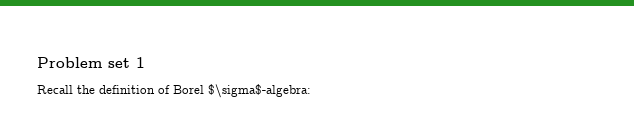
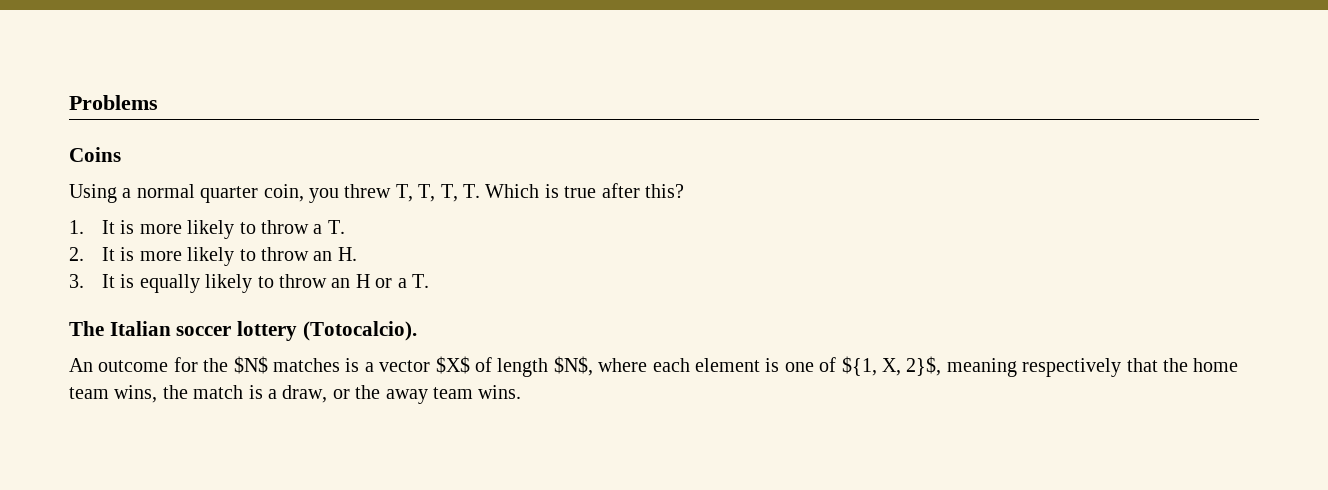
- Problem set 1
- Recall the definition of Borel $\sigma$-algebra:
+ Problems
+ Coins
+ Using a normal quarter coin, you threw T, T, T, T. Which is true after this?
+ 1. It is more likely to throw a T.
+ 2. It is more likely to throw an H.
+ 3. It is equally likely to throw an H or a T.
+ The Italian soccer lottery (Totocalcio).
+ An outcome for the $N$ matches is a vector $X$ of length $N$, where each element is one of ${1, X, 2}$, meaning respectively that the home team wins, the match is a draw, or the away team wins.

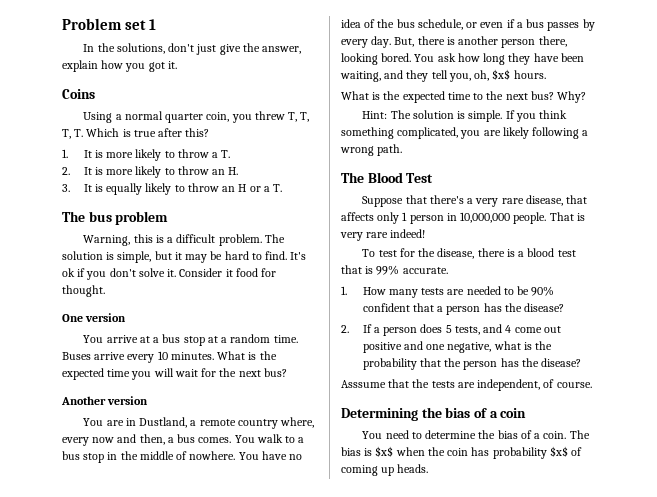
- Problems
+ Problem set 1
+ In the solutions, don't just give the answer, explain how you got it.
- The Italian soccer lottery (Totocalcio).
- An outcome for the $N$ matches is a vector $X$ of length $N$, where each element is one of ${1, X, 2}$, meaning respectively that the home team wins, the match is a draw, or the away team wins.
+ The bus problem
+ Warning, this is a difficult problem. The solution is simple, but it may be hard to find. It's ok if you don't solve it. Consider it food for thought.
+ One version
+ You arrive at a bus stop at a random time. Buses arrive every 10 minutes. What is the expected time you will wait for the next bus?
+ Another version
+ You are in Dustland, a remote country where, every now and then, a bus comes. You walk to a bus stop in the middle of nowhere. You have no idea of the bus schedule, or even if a bus passes by every day. But, there is another person there, looking bored. You ask how long they have been waiting, and they tell you, oh, $x$ hours.
+ What is the expected time to the next bus? Why?
+ Hint: The solution is simple. If you think something complicated, you are likely following a wrong path.
+ The Blood Test
+ Suppose that there's a very rare disease, that affects only 1 person in 10,000,000 people. That is very rare indeed!
+ To test for the disease, there is a blood test that is 99% accurate.
+ 1. How many tests are needed to be 90% confident that a person has the disease?
+ 2. If a person does 5 tests, and 4 come out positive and one negative, what is the probability that the person has the disease?
+ Asssume that the tests are independent, of course.
+ Determining the bias of a coin
+ You need to determine the bias of a coin. The bias is $x$ when the coin has probability $x$ of coming up heads.

